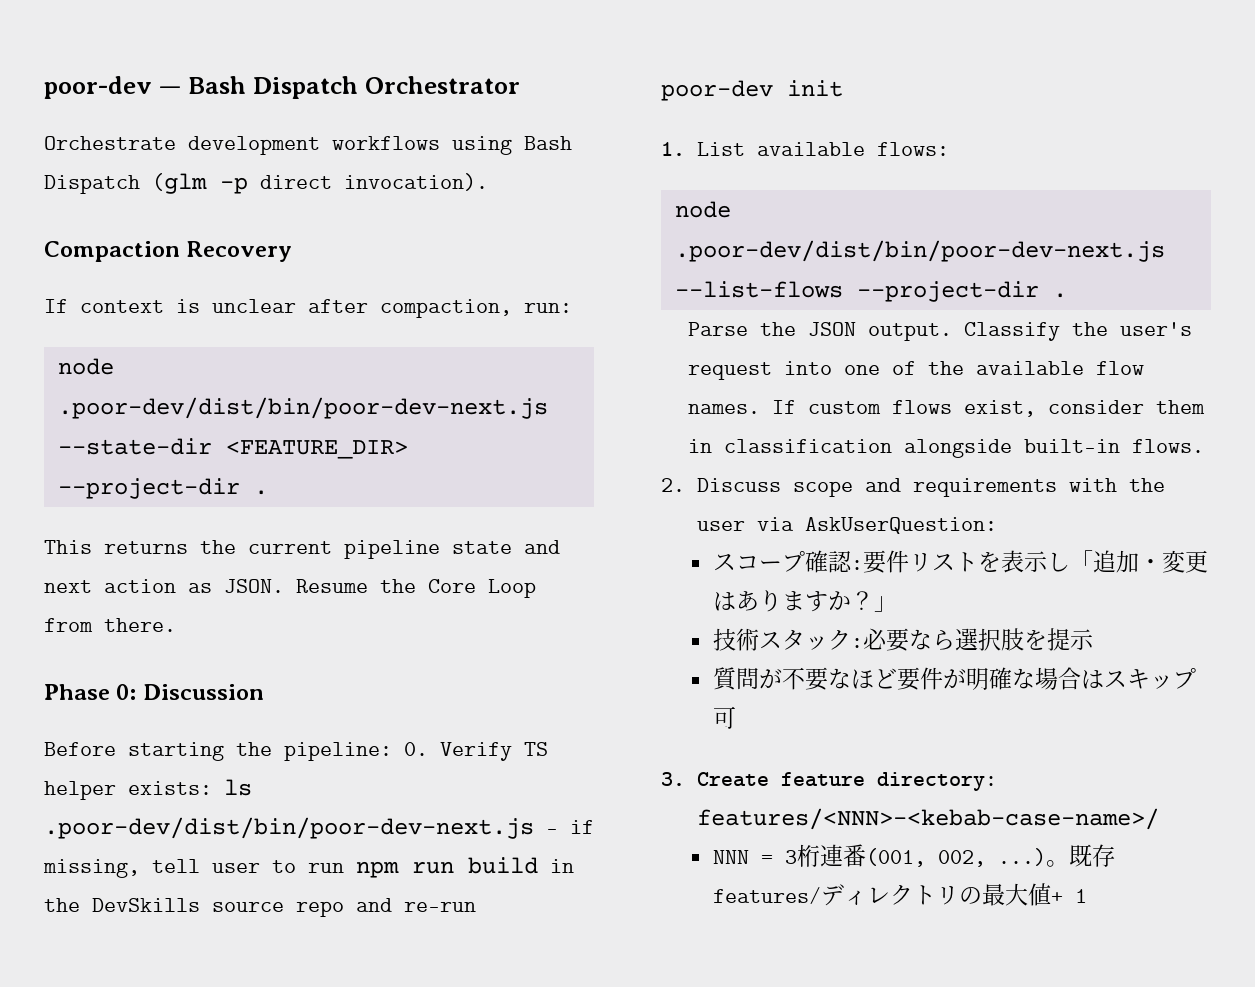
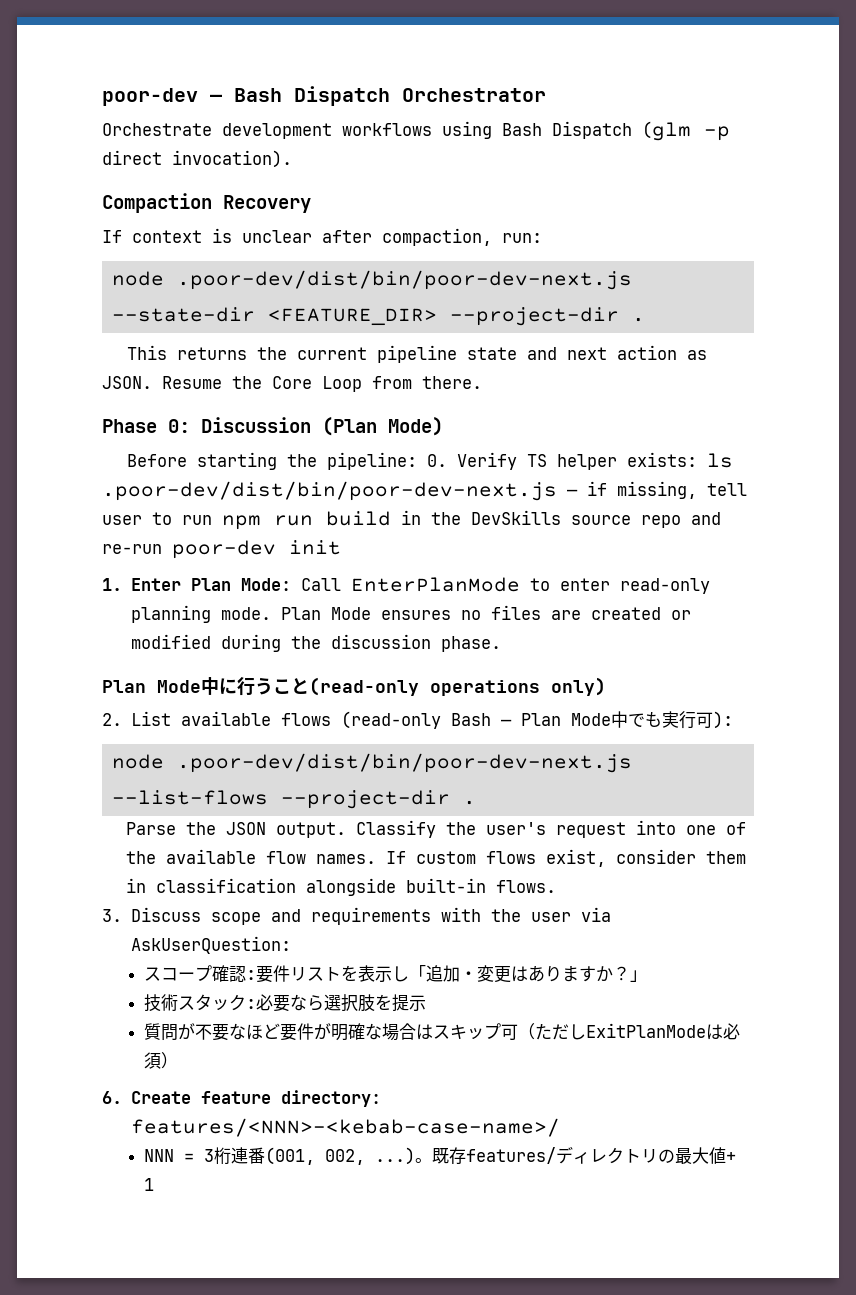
- Phase 0: Discussion
+ Phase 0: Discussion (Plan Mode)
- 1. List available flows:
+ 1. Enter Plan Mode: Call EnterPlanMode to enter read-only planning mode. Plan Mode ensures no files are created or modified during the discussion phase.
+ Plan Mode中に行うこと(read-only operations only)
+ 2. List available flows (read-only Bash — Plan Mode中でも実行可):
- 2. Discuss scope and requirements with the user via AskUserQuestion:
+ 3. Discuss scope and requirements with the user via AskUserQuestion:
- 質問が不要なほど要件が明確な場合はスキップ可
- 3. Create feature directory: features/<NNN>-<kebab-case-name>/
+ 質問が不要なほど要件が明確な場合はスキップ可（ただしExitPlanModeは必須）
+ 6. Create feature directory: features/<NNN>-<kebab-case-name>/

